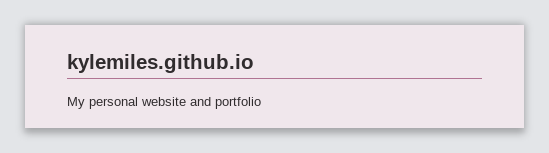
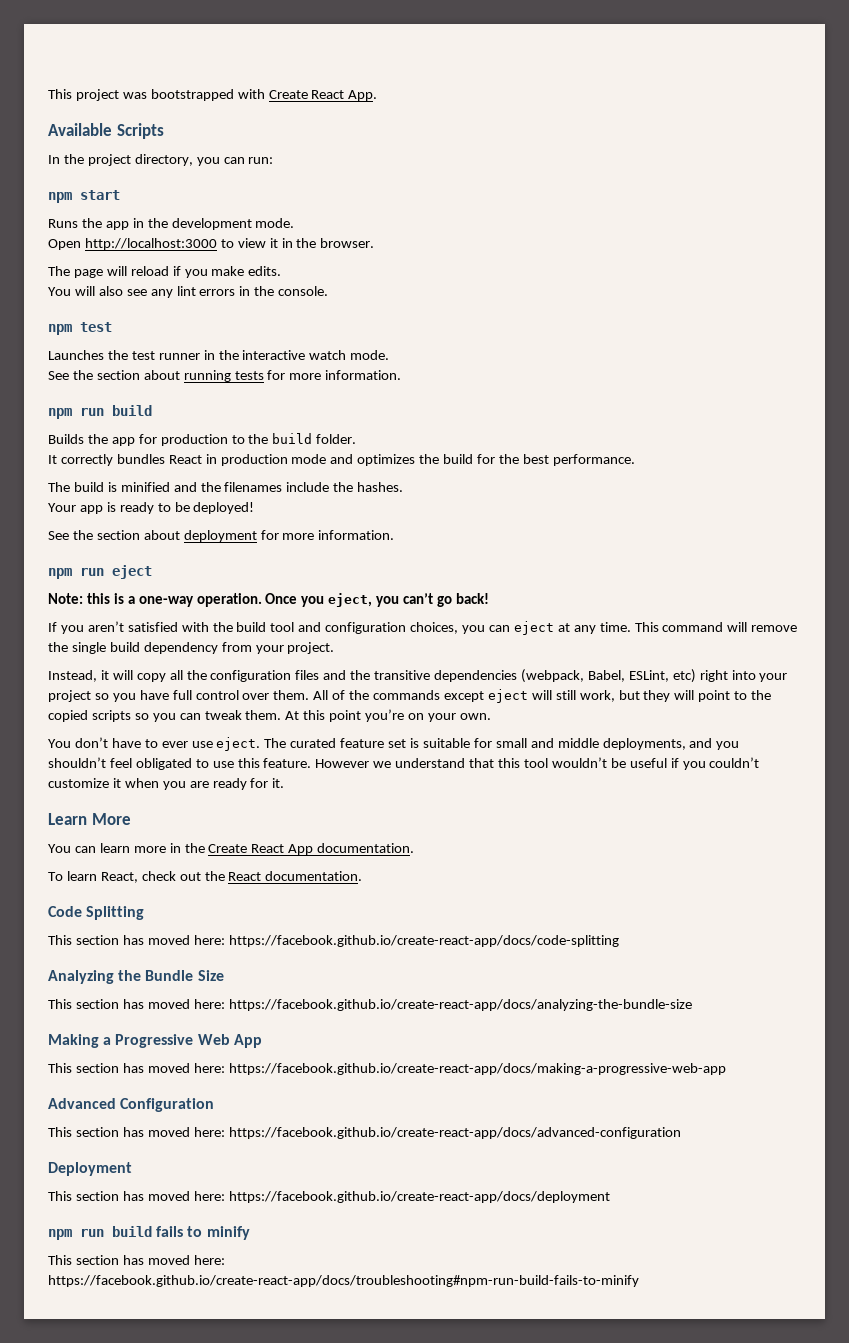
- kylemiles.github.io
- My personal website and portfolio
+ This project was bootstrapped with Create React App.
+ Available Scripts
+ In the project directory, you can run:
+ npm start
+ Runs the app in the development mode.
+ Open http://localhost:3000 to view it in the browser.
+ The page will reload if you make edits.
+ You will also see any lint errors in the console.
+ npm test
+ Launches the test runner in the interactive watch mode.
+ See the section about running tests for more information.
+ npm run build
+ Builds the app for production to the build folder.
+ It correctly bundles React in production mode and optimizes the build for the best performance.
+ The build is minified and the filenames include the hashes.
+ Your app is ready to be deployed!
+ See the section about deployment for more information.
+ npm run eject
+ Note: this is a one-way operation. Once you eject, you can’t go back!
+ If you aren’t satisfied with the build tool and configuration choices, you can eject at any time. This command will remove the single build dependency from your project.
+ Instead, it will copy all the configuration files and the transitive dependencies (webpack, Babel, ESLint, etc) right into your project so you have full control over them. All of the commands except eject will still work, but they will point to the copied scripts so you can tweak them. At this point you’re on your own.
+ You don’t have to ever use eject. The curated feature set is suitable for small and middle deployments, and you shouldn’t feel obligated to use this feature. However we understand that this tool wouldn’t be useful if you couldn’t customize it when you are ready for it.
+ Learn More
+ You can learn more in the Create React App documentation.
+ To learn React, check out the React documentation.
+ Code Splitting
+ This section has moved here: https://facebook.github.io/create-react-app/docs/code-splitting
+ Analyzing the Bundle Size
+ This section has moved here: https://facebook.github.io/create-react-app/docs/analyzing-the-bundle-size
+ Making a Progressive Web App
+ This section has moved here: https://facebook.github.io/create-react-app/docs/making-a-progressive-web-app
+ Advanced Configuration
+ This section has moved here: https://facebook.github.io/create-react-app/docs/advanced-configuration
+ Deployment
+ This section has moved here: https://facebook.github.io/create-react-app/docs/deployment
+ npm run build fails to minify
+ This section has moved here: https://facebook.github.io/create-react-app/docs/troubleshooting#npm-run-build-fails-to-minify

